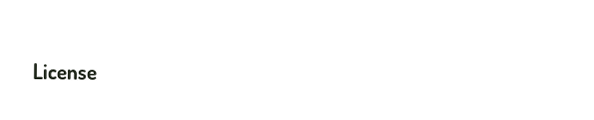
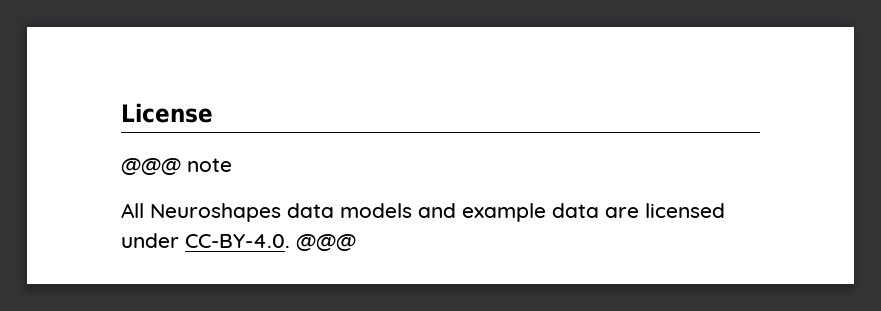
+ @@@ note
+ All Neuroshapes data models and example data are licensed under CC-BY-4.0. @@@

